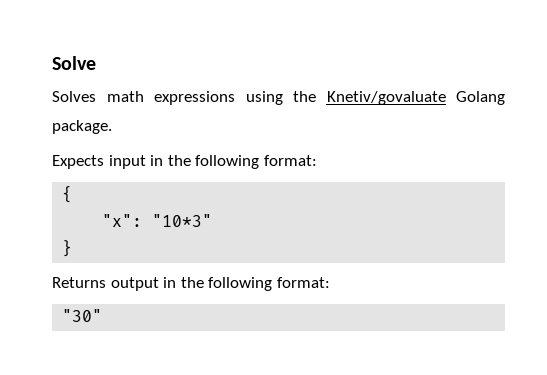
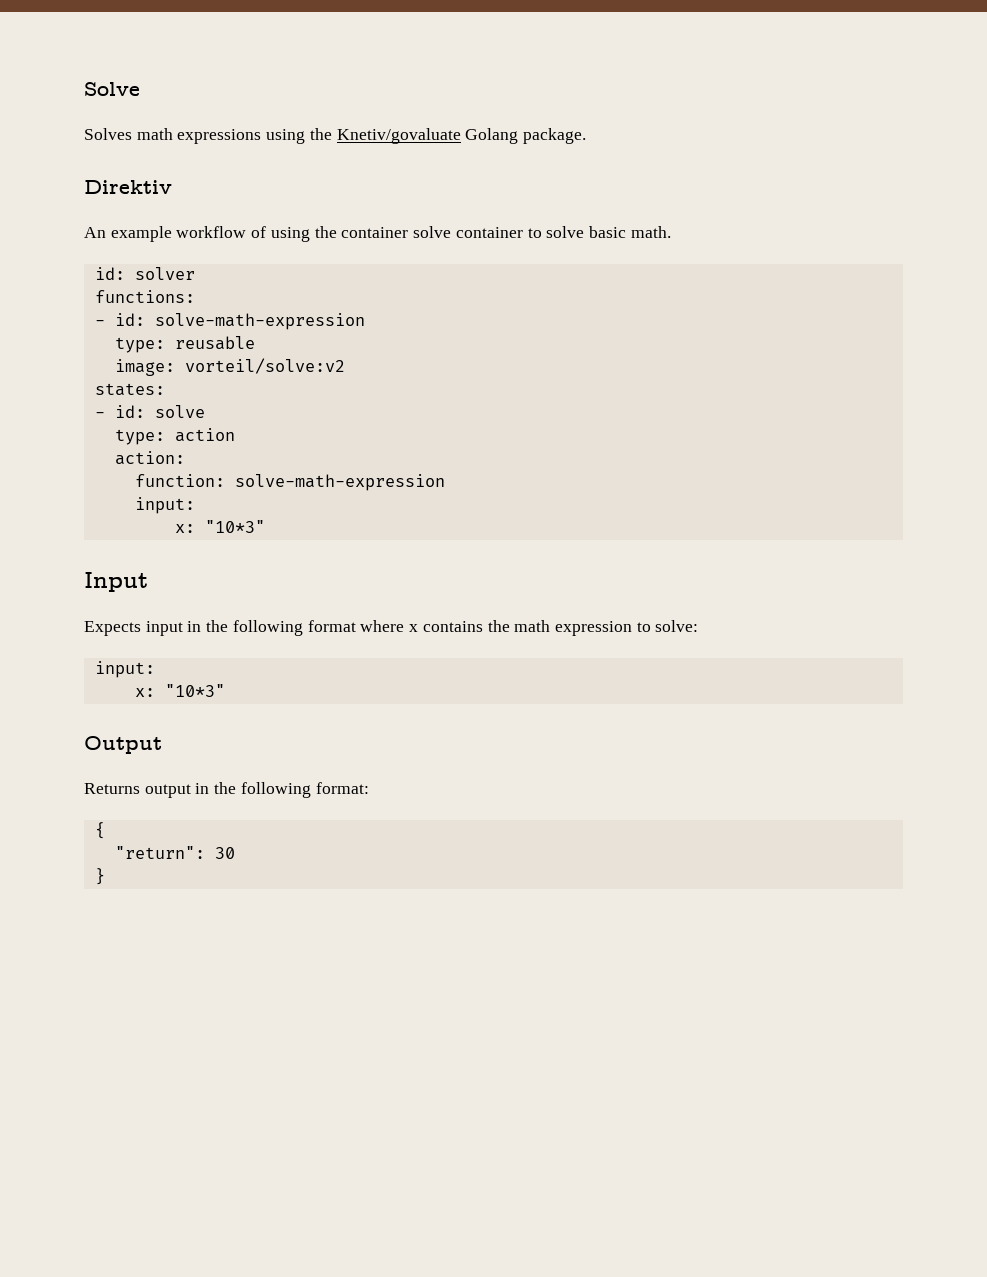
+ Direktiv
+ An example workflow of using the container solve container to solve basic math.
+ id: solver
+ functions:
+ - id: solve-math-expression
+ type: reusable
+ image: vorteil/solve:v2
+ states:
+ - id: solve
+ type: action
+ action:
+ function: solve-math-expression
+ input:
+ x: "10*3"
+ Input
- Expects input in the following format:
- {
- "x": "10*3"
- }
+ Expects input in the following format where x contains the math expression to solve:
+ input:
+ x: "10*3"
+ Output
- "30"
+ {
+ "return": 30
+ }

